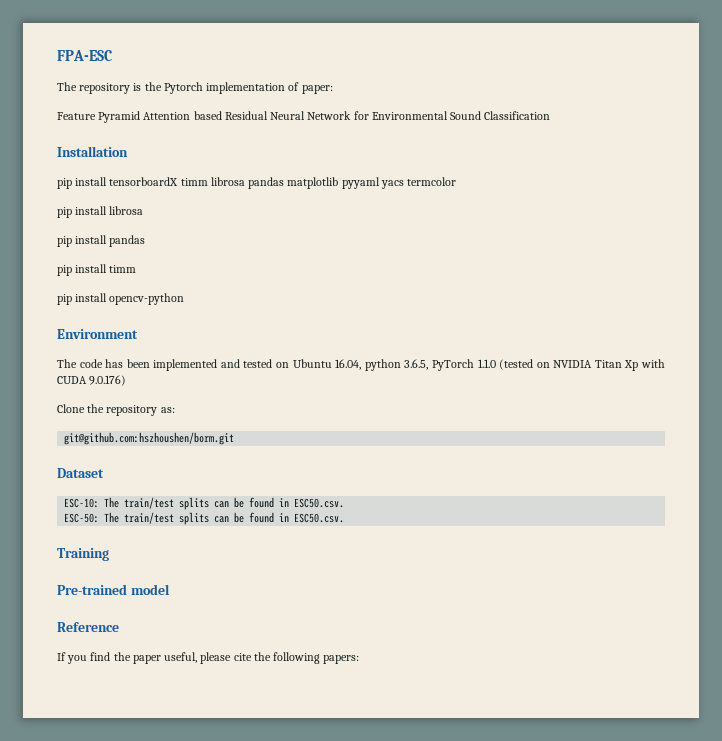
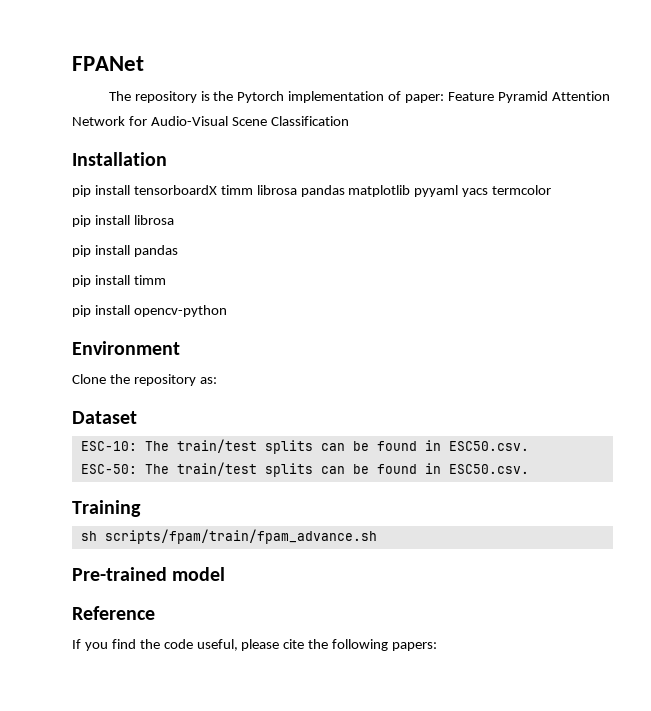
- FPA-ESC
+ FPANet
- The repository is the Pytorch implementation of paper:
- Feature Pyramid Attention based Residual Neural Network for Environmental Sound Classification
+ The repository is the Pytorch implementation of paper: Feature Pyramid Attention Network for Audio-Visual Scene Classification
- The code has been implemented and tested on Ubuntu 16.04, python 3.6.5, PyTorch 1.1.0 (tested on NVIDIA Titan Xp with CUDA 9.0.176)
- git@github.com:hszhoushen/borm.git
+ sh scripts/fpam/train/fpam_advance.sh
- If you find the paper useful, please cite the following papers:
+ If you find the code useful, please cite the following papers:

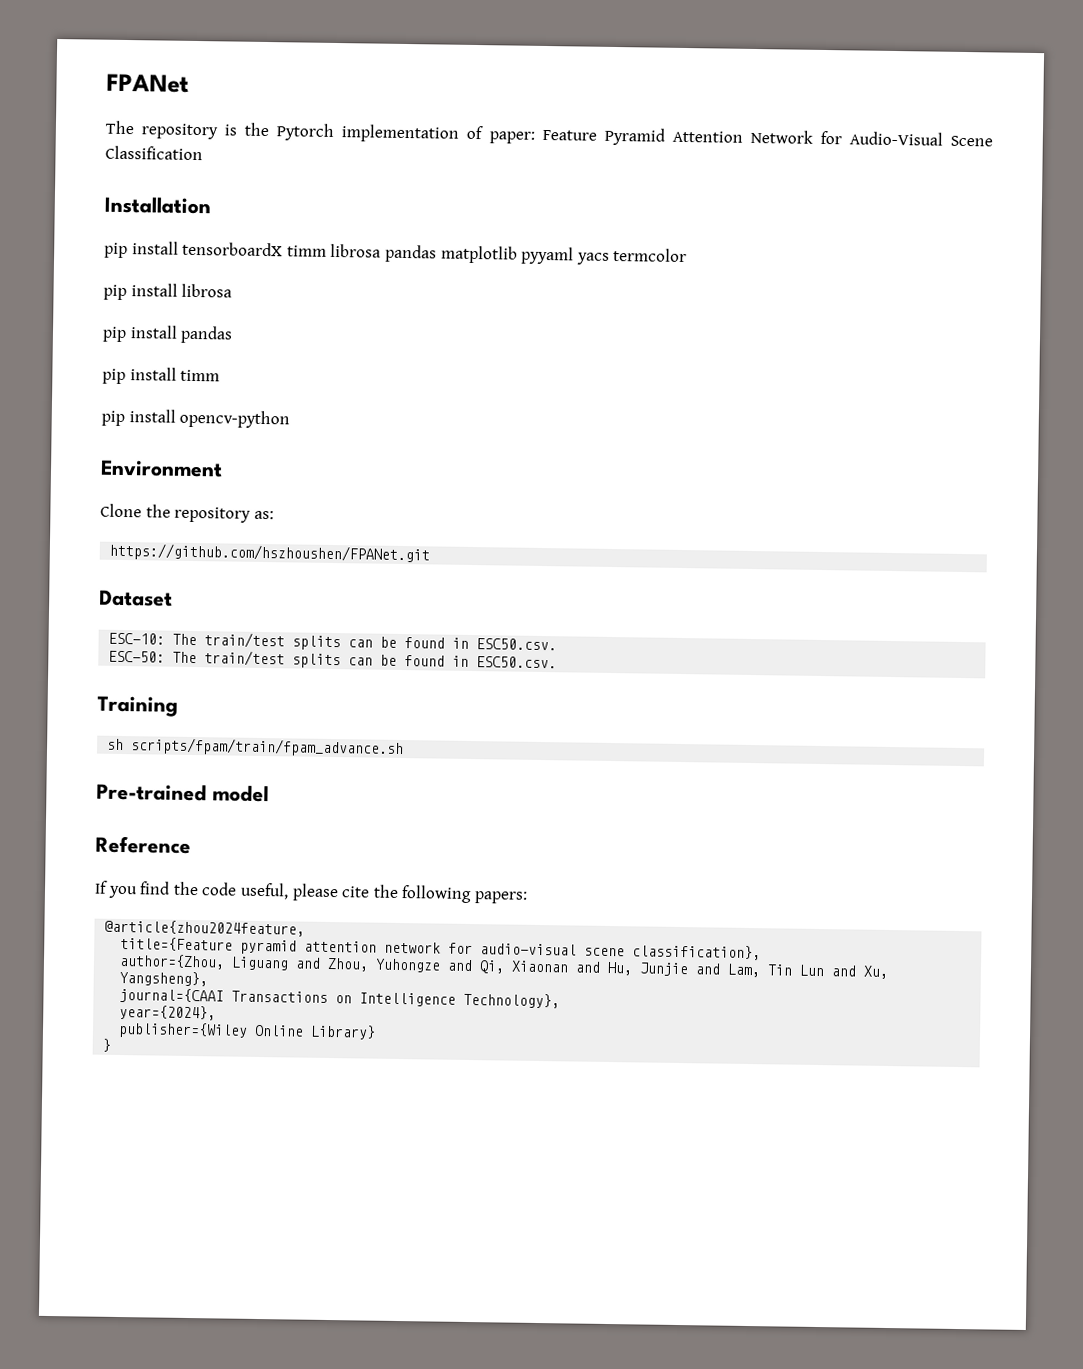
+ https://github.com/hszhoushen/FPANet.git
+ @article{zhou2024feature,
+ title={Feature pyramid attention network for audio-visual scene classification},
+ author={Zhou, Liguang and Zhou, Yuhongze and Qi, Xiaonan and Hu, Junjie and Lam, Tin Lun and Xu, Yangsheng},
+ journal={CAAI Transactions on Intelligence Technology},
+ year={2024},
+ publisher={Wiley Online Library}
+ }

